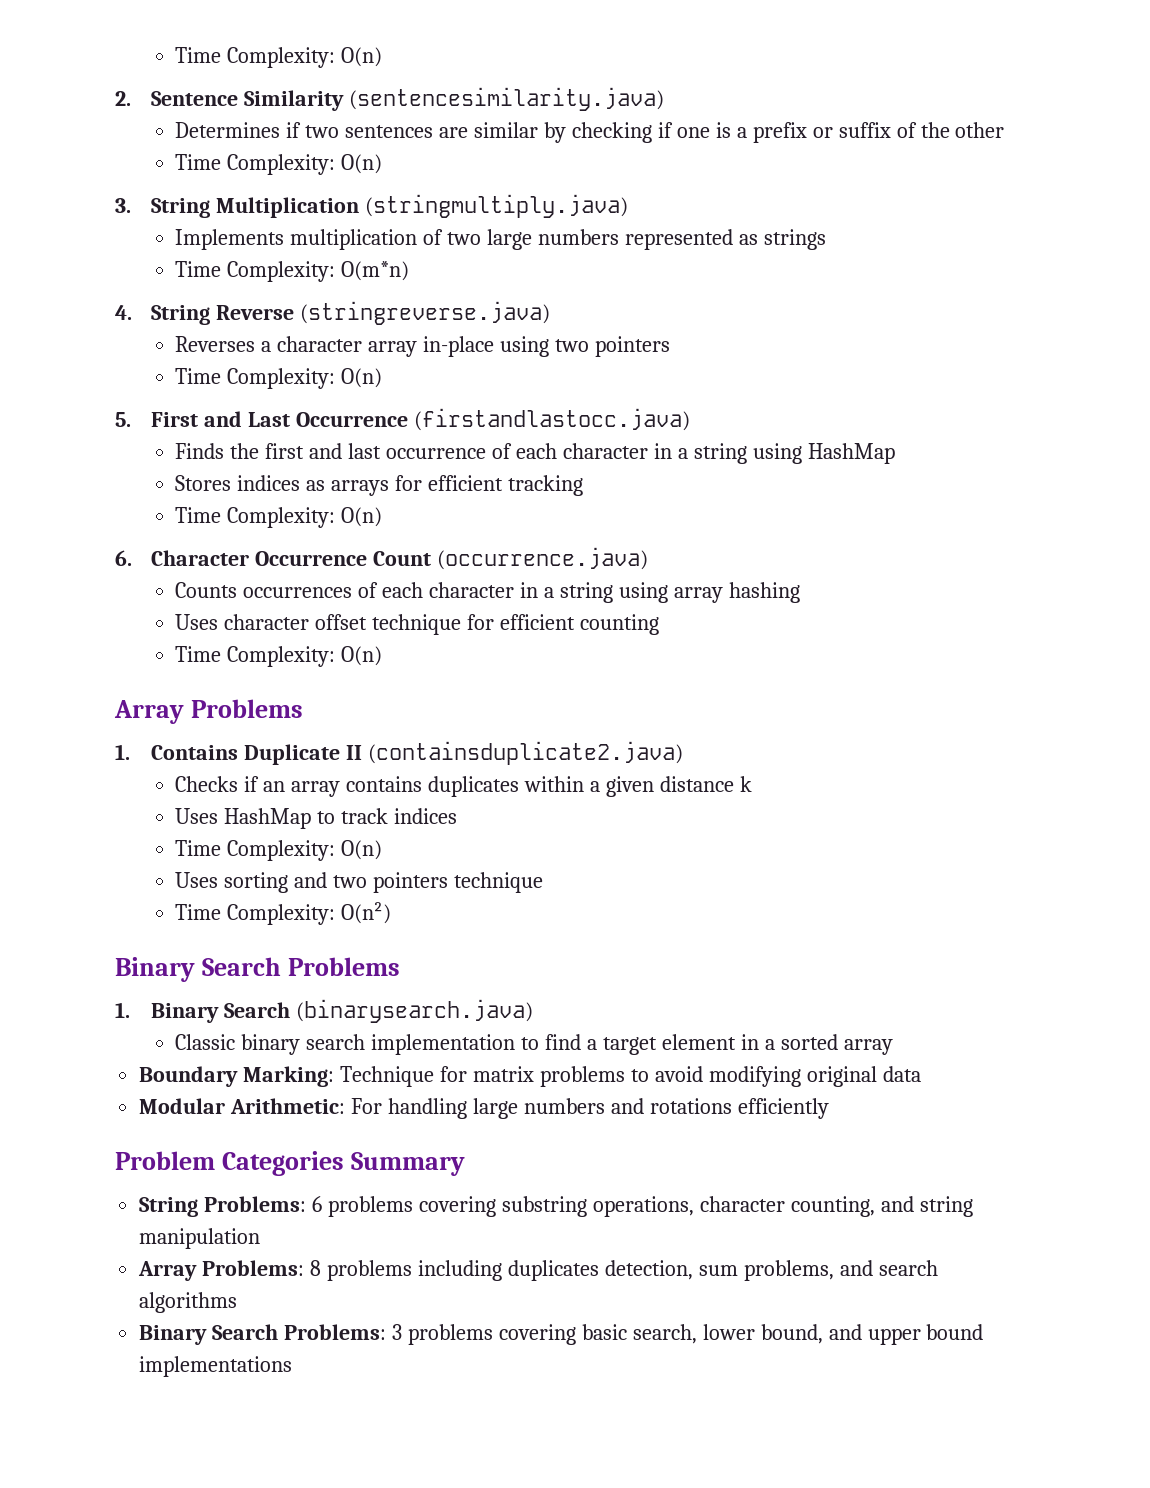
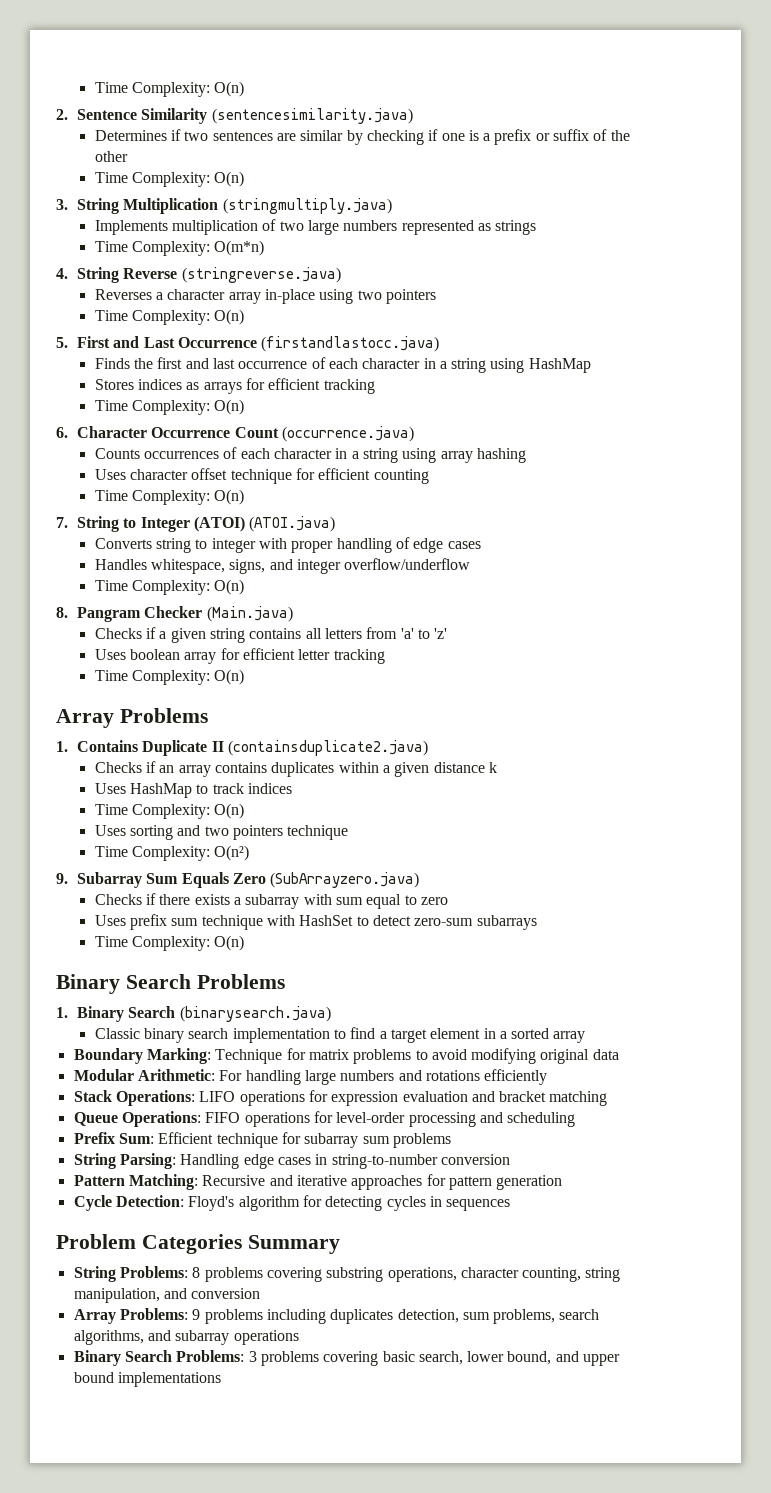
+ 7. String to Integer (ATOI) (ATOI.java)
+ Converts string to integer with proper handling of edge cases
+ Handles whitespace, signs, and integer overflow/underflow
+ Time Complexity: O(n)
+ 8. Pangram Checker (Main.java)
+ Checks if a given string contains all letters from 'a' to 'z'
+ Uses boolean array for efficient letter tracking
+ Time Complexity: O(n)
+ 9. Subarray Sum Equals Zero (SubArrayzero.java)
+ Checks if there exists a subarray with sum equal to zero
+ Uses prefix sum technique with HashSet to detect zero-sum subarrays
+ Time Complexity: O(n)
+ Stack Operations: LIFO operations for expression evaluation and bracket matching
+ Queue Operations: FIFO operations for level-order processing and scheduling
+ Prefix Sum: Efficient technique for subarray sum problems
+ String Parsing: Handling edge cases in string-to-number conversion
+ Pattern Matching: Recursive and iterative approaches for pattern generation
+ Cycle Detection: Floyd's algorithm for detecting cycles in sequences
- String Problems: 6 problems covering substring operations, character counting, and string manipulation
+ String Problems: 8 problems covering substring operations, character counting, string manipulation, and conversion
- Array Problems: 8 problems including duplicates detection, sum problems, and search algorithms
+ Array Problems: 9 problems including duplicates detection, sum problems, search algorithms, and subarray operations

